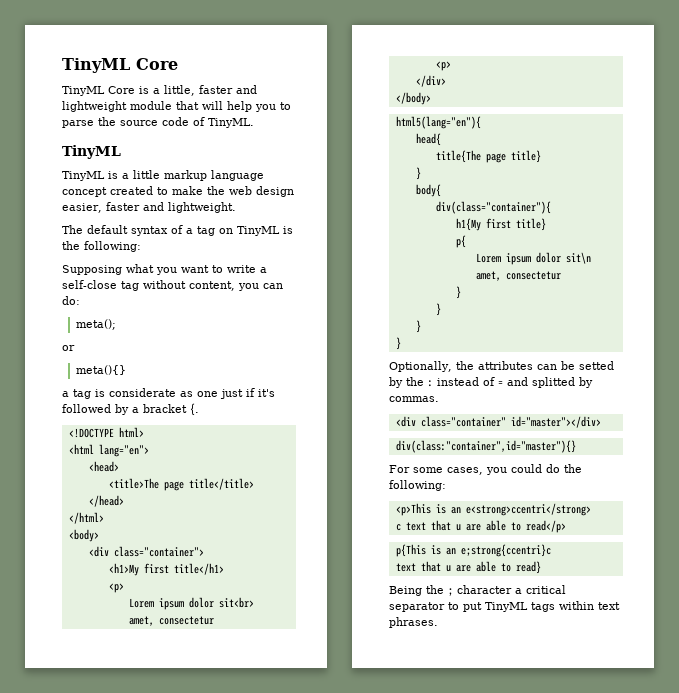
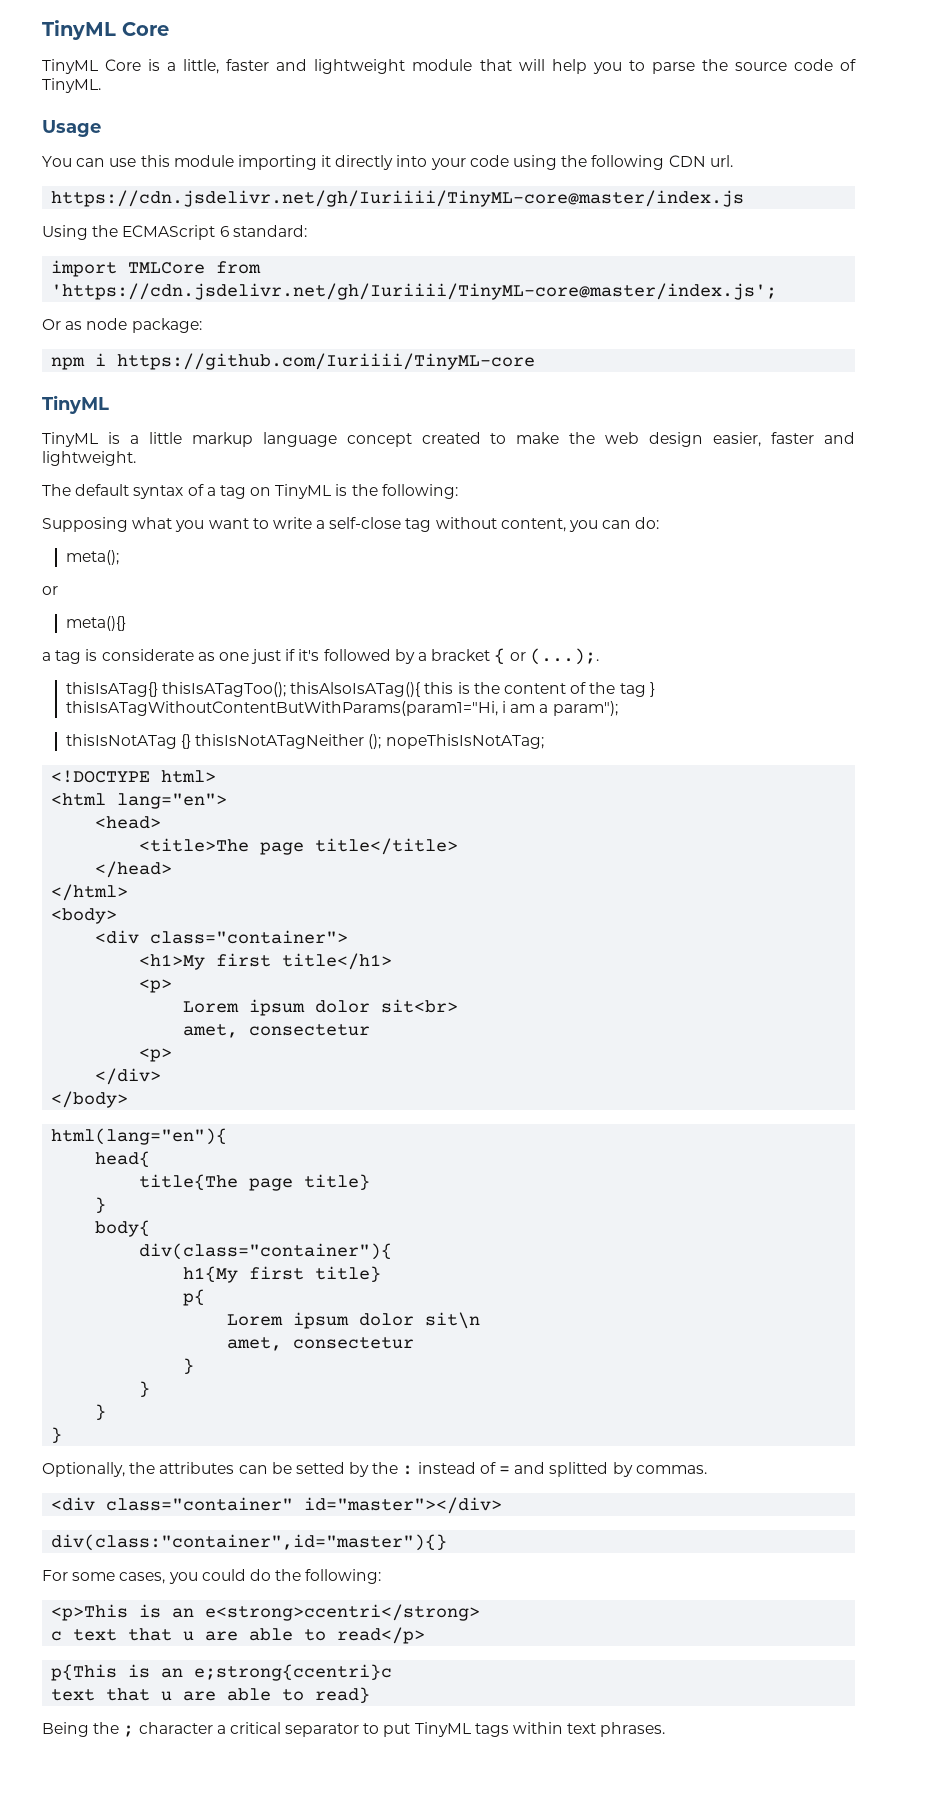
+ Usage
+ You can use this module importing it directly into your code using the following CDN url.
+ https://cdn.jsdelivr.net/gh/Iuriiii/TinyML-core@master/index.js
+ Using the ECMAScript 6 standard:
+ import TMLCore from 'https://cdn.jsdelivr.net/gh/Iuriiii/TinyML-core@master/index.js';
+ Or as node package:
+ npm i https://github.com/Iuriiii/TinyML-core
- a tag is considerate as one just if it's followed by a bracket {.
+ a tag is considerate as one just if it's followed by a bracket { or (...);.
+ thisIsATag{} thisIsATagToo(); thisAlsoIsATag(){ this is the content of the tag } thisIsATagWithoutContentButWithParams(param1="Hi, i am a param");
+ thisIsNotATag {} thisIsNotATagNeither (); nopeThisIsNotATag;
- html5(lang="en"){
+ html(lang="en"){

